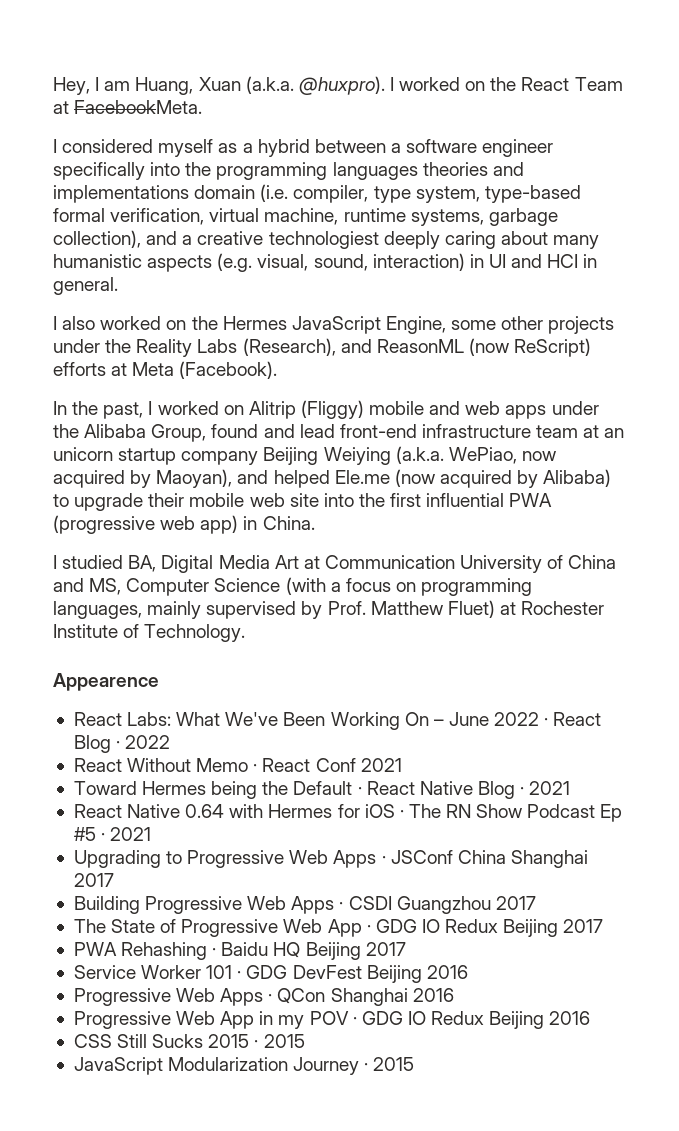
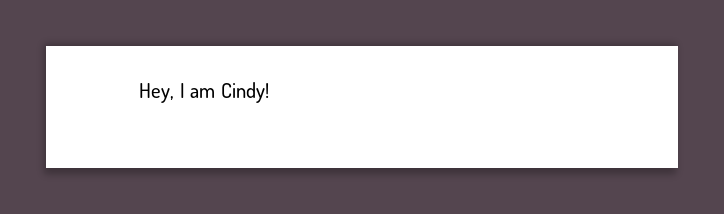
- Hey, I am Huang, Xuan (a.k.a. @huxpro). I worked on the React Team at FacebookMeta.
- I considered myself as a hybrid between a software engineer specifically into the programming languages theories and implementations domain (i.e. compiler, type system, type-based formal verification, virtual machine, runtime systems, garbage collection), and a creative technologiest deeply caring about many humanistic aspects (e.g. visual, sound, interaction) in UI and HCI in general.
- I also worked on the Hermes JavaScript Engine, some other projects under the Reality Labs (Research), and ReasonML (now ReScript) efforts at Meta (Facebook).
- In the past, I worked on Alitrip (Fliggy) mobile and web apps under the Alibaba Group, found and lead front-end infrastructure team at an unicorn startup company Beijing Weiying (a.k.a. WePiao, now acquired by Maoyan), and helped Ele.me (now acquired by Alibaba) to upgrade their mobile web site into the first influential PWA (progressive web app) in China.
- I studied BA, Digital Media Art at Communication University of China and MS, Computer Science (with a focus on programming languages, mainly supervised by Prof. Matthew Fluet) at Rochester Institute of Technology.
- Appearence
- React Labs: What We've Been Working On – June 2022 · React Blog · 2022
- React Without Memo · React Conf 2021
- Toward Hermes being the Default · React Native Blog · 2021
- React Native 0.64 with Hermes for iOS · The RN Show Podcast Ep #5 · 2021
- Upgrading to Progressive Web Apps · JSConf China Shanghai 2017
- Building Progressive Web Apps · CSDI Guangzhou 2017
- The State of Progressive Web App · GDG IO Redux Beijing 2017
- PWA Rehashing · Baidu HQ Beijing 2017
- Service Worker 101 · GDG DevFest Beijing 2016
- Progressive Web Apps · QCon Shanghai 2016
- Progressive Web App in my POV · GDG IO Redux Beijing 2016
- CSS Still Sucks 2015 · 2015
- JavaScript Modularization Journey · 2015
+ Hey, I am Cindy!

